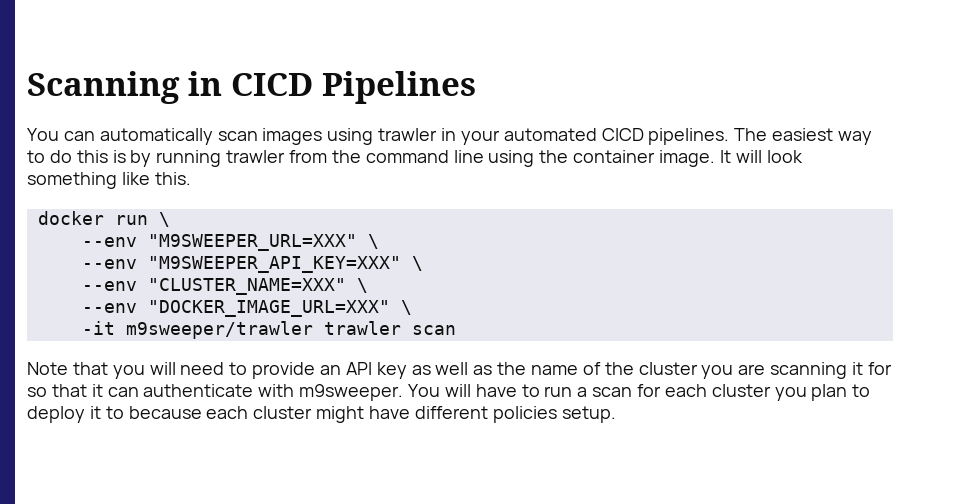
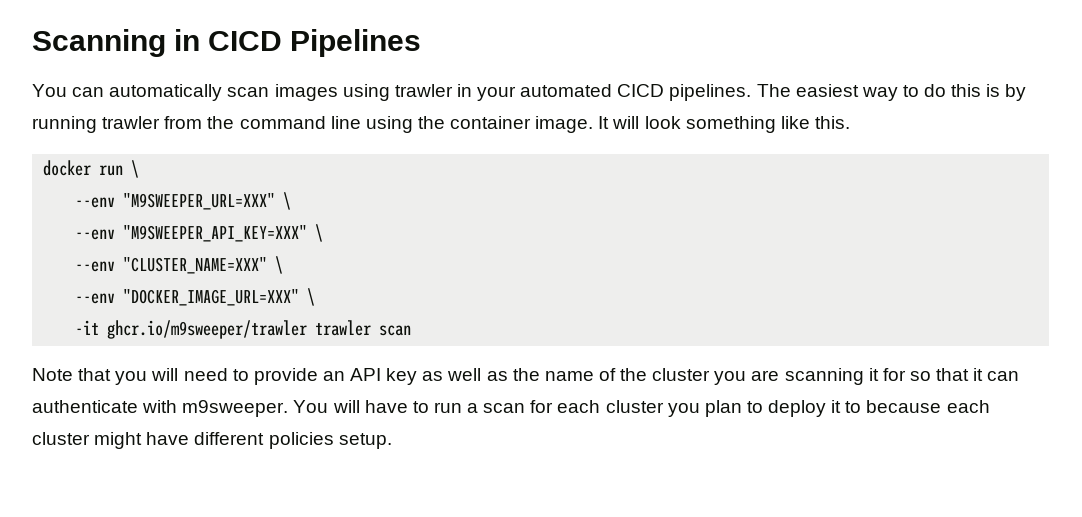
- -it m9sweeper/trawler trawler scan
+ -it ghcr.io/m9sweeper/trawler trawler scan

